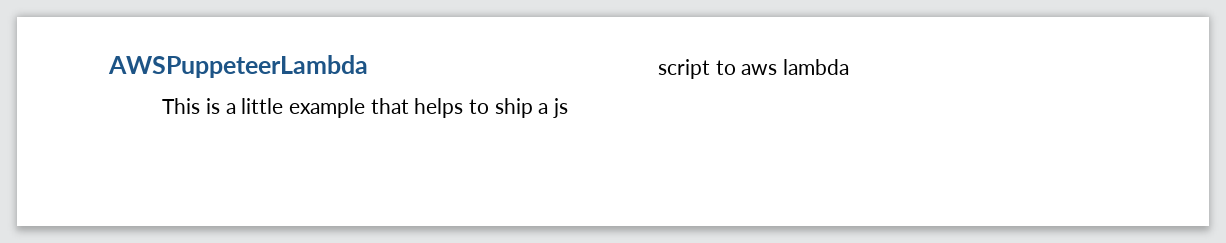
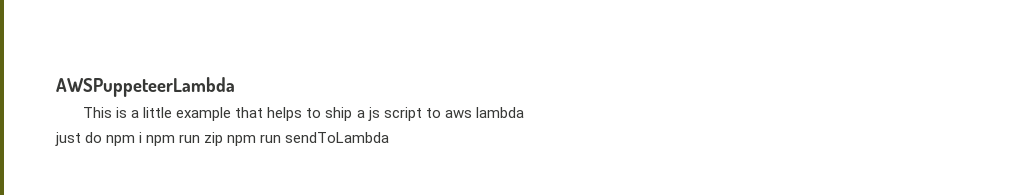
+ just do npm i npm run zip npm run sendToLambda

